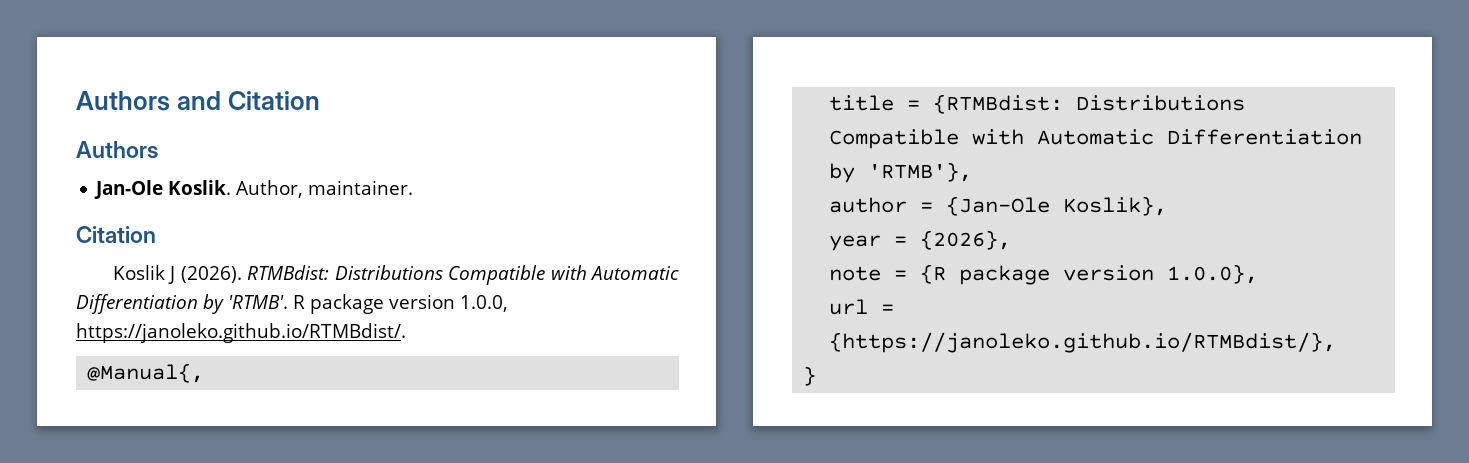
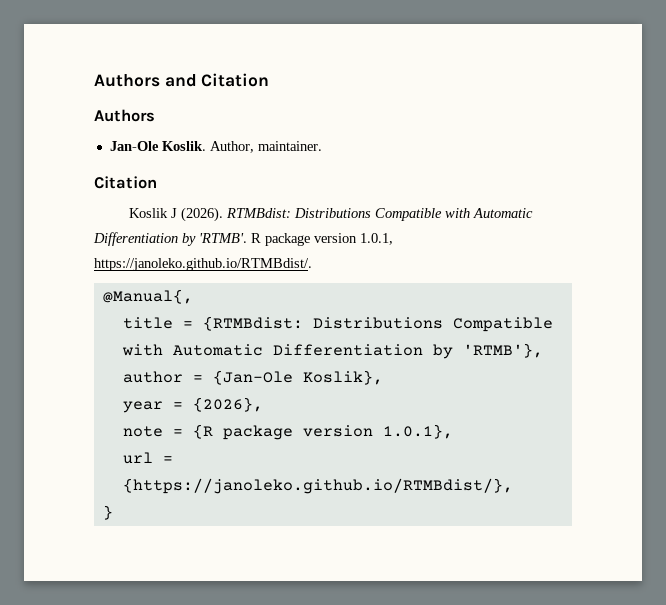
- R package version 1.0.0, https://janoleko.github.io/RTMBdist/.
+ R package version 1.0.1, https://janoleko.github.io/RTMBdist/.
- note = {R package version 1.0.0},
+ note = {R package version 1.0.1},

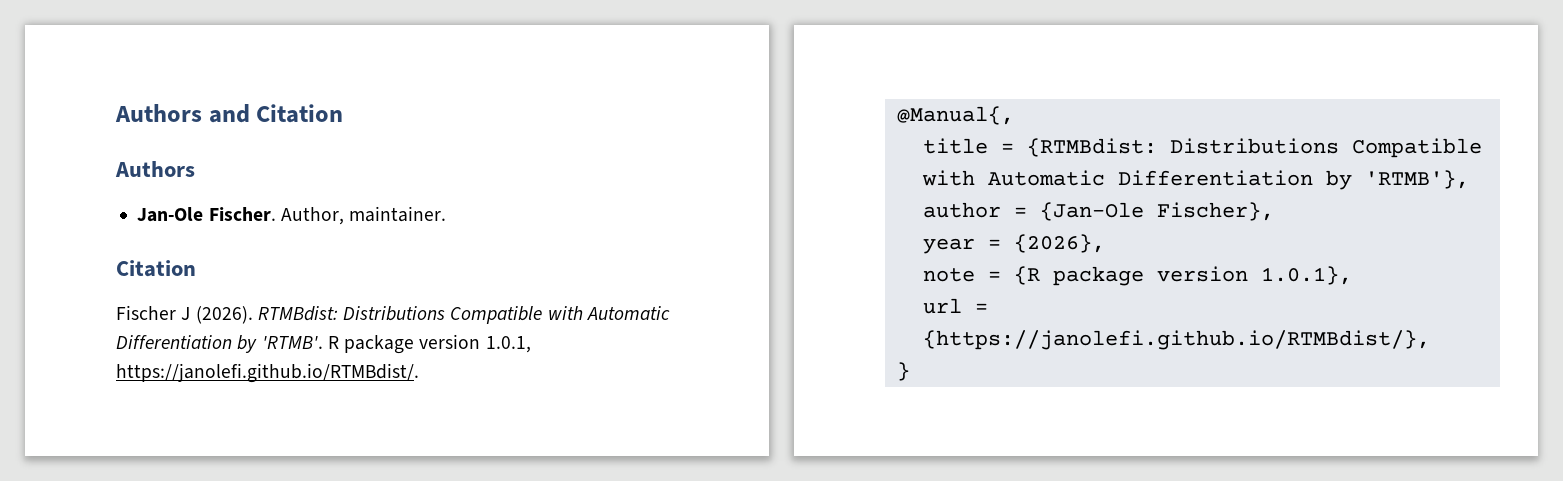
- Jan-Ole Koslik.
+ Jan-Ole Fischer.
- Koslik J (2026).
+ Fischer J (2026).
- R package version 1.0.1, https://janoleko.github.io/RTMBdist/.
+ R package version 1.0.1, https://janolefi.github.io/RTMBdist/.
- author = {Jan-Ole Koslik},
+ author = {Jan-Ole Fischer},
- url = {https://janoleko.github.io/RTMBdist/},
+ url = {https://janolefi.github.io/RTMBdist/},

